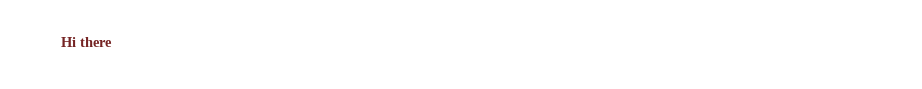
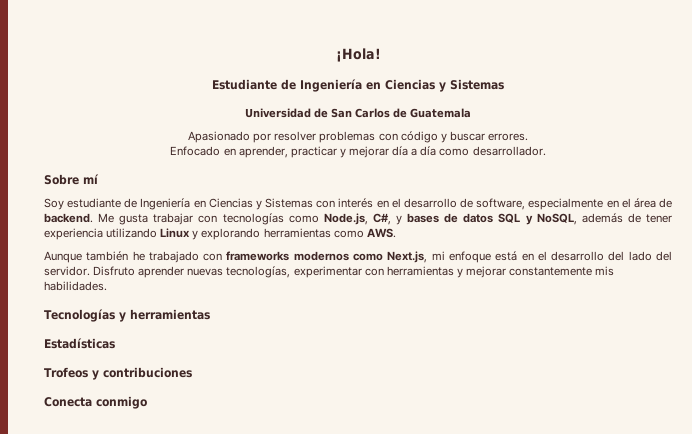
- Hi there
+ ¡Hola!
+ Estudiante de Ingeniería en Ciencias y Sistemas
+ Universidad de San Carlos de Guatemala
+ Apasionado por resolver problemas con código y buscar errores.
+ Enfocado en aprender, practicar y mejorar día a día como desarrollador.
+ Sobre mí
+ Soy estudiante de Ingeniería en Ciencias y Sistemas con interés en el desarrollo de software, especialmente en el área de backend. Me gusta trabajar con tecnologías como Node.js, C#, y bases de datos SQL y NoSQL, además de tener experiencia utilizando Linux y explorando herramientas como AWS.
+ Aunque también he trabajado con frameworks modernos como Next.js, mi enfoque está en el desarrollo del lado del servidor. Disfruto aprender nuevas tecnologías, experimentar con herramientas y mejorar constantemente mis habilidades.
+ Tecnologías y herramientas
+ Estadísticas
+ Trofeos y contribuciones
+ Conecta conmigo

